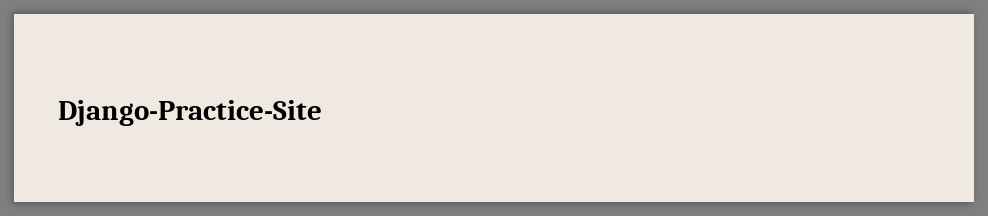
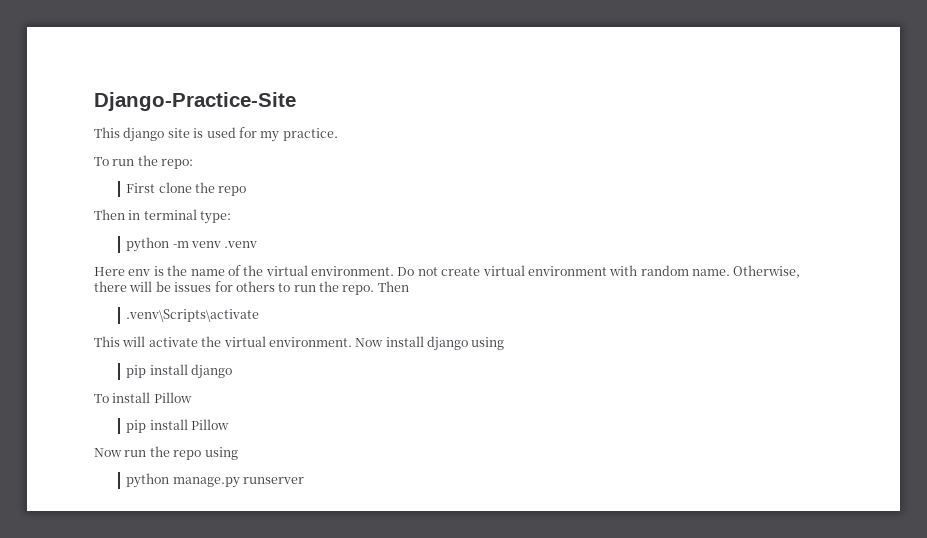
+ This django site is used for my practice.
+ To run the repo:
+ First clone the repo
+ Then in terminal type:
+ python -m venv .venv
+ Here env is the name of the virtual environment. Do not create virtual environment with random name. Otherwise, there will be issues for others to run the repo. Then
+ .venv\Scripts\activate
+ This will activate the virtual environment. Now install django using
+ pip install django
+ To install Pillow
+ pip install Pillow
+ Now run the repo using
+ python manage.py runserver

